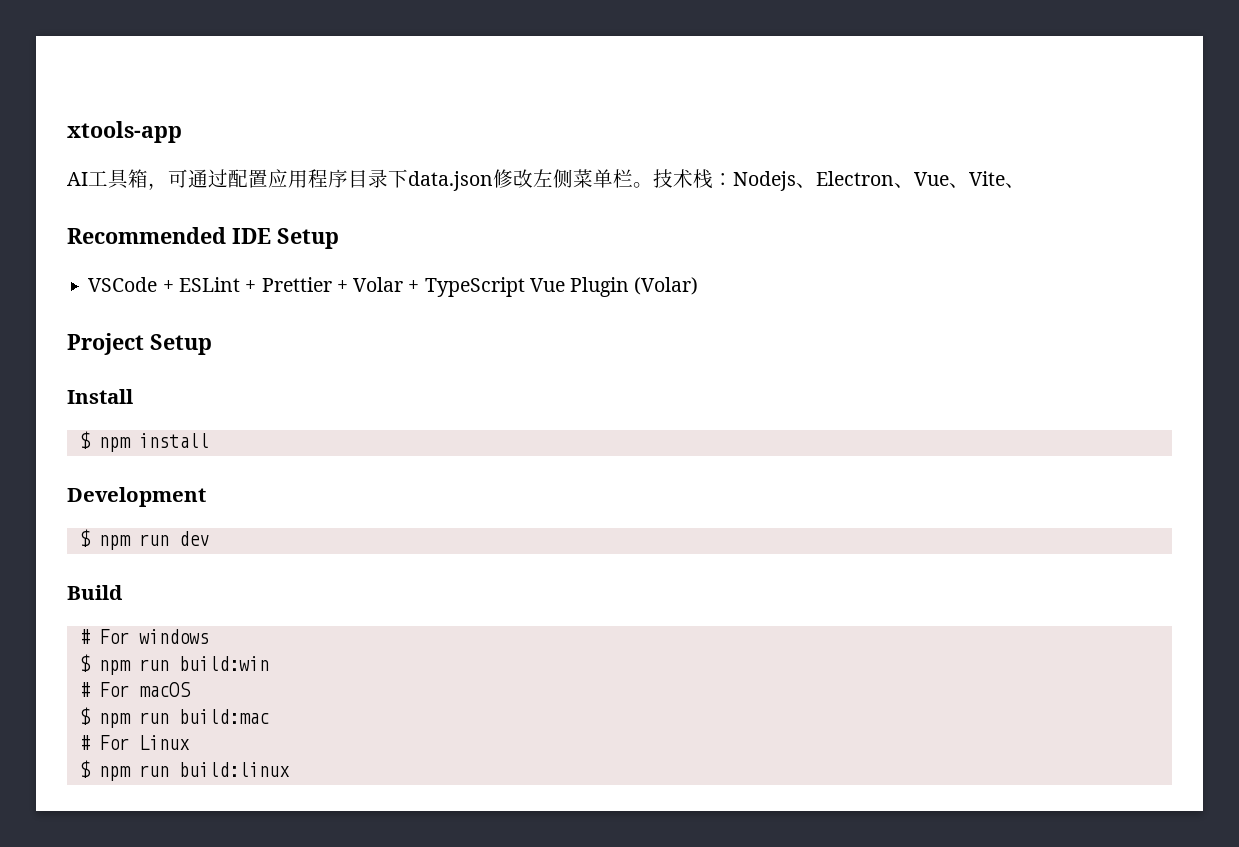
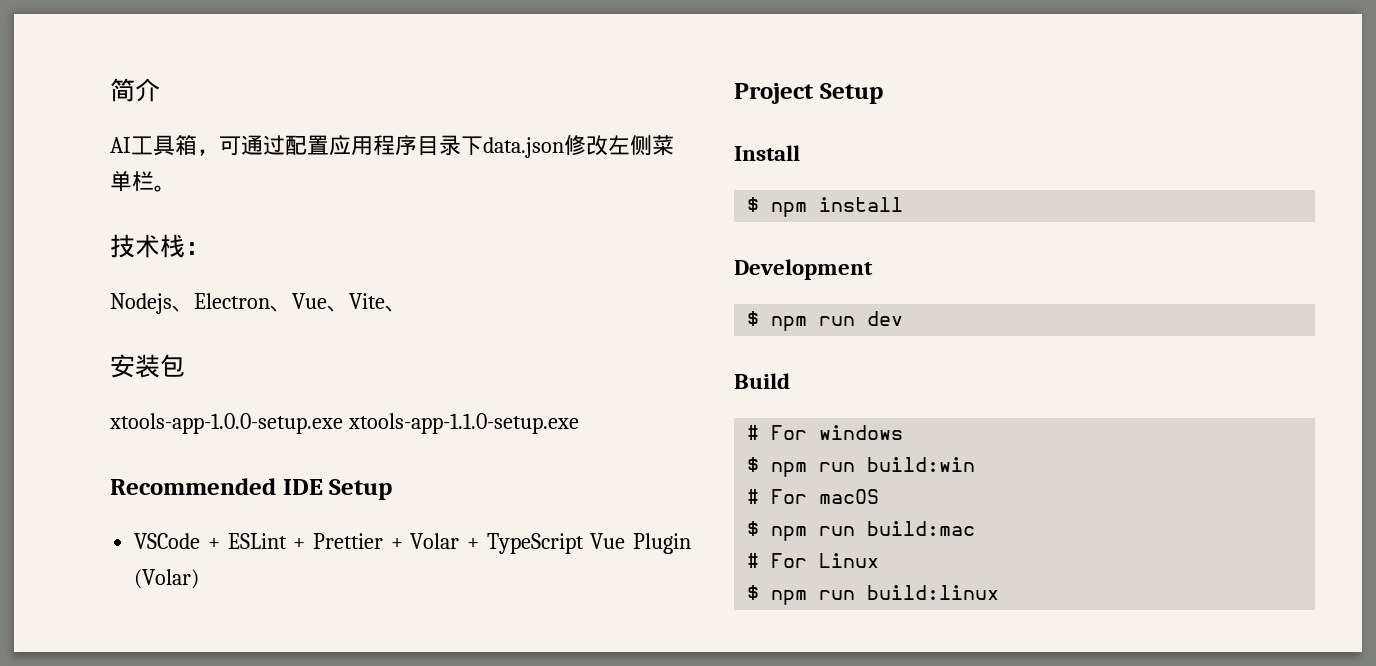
- xtools-app
+ 简介
- AI工具箱，可通过配置应用程序目录下data.json修改左侧菜单栏。技术栈：Nodejs、Electron、Vue、Vite、
+ AI工具箱，可通过配置应用程序目录下data.json修改左侧菜单栏。
+ 技术栈：
+ Nodejs、Electron、Vue、Vite、
+ 安装包
+ xtools-app-1.0.0-setup.exe xtools-app-1.1.0-setup.exe

